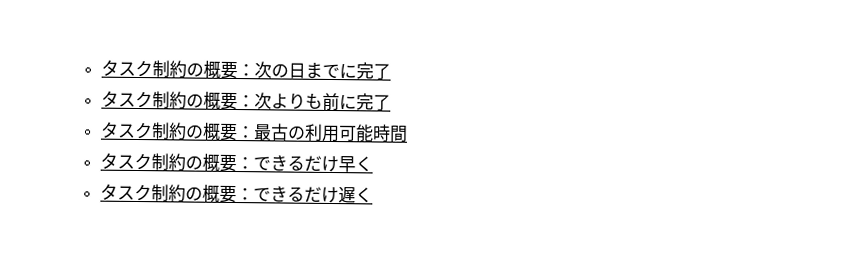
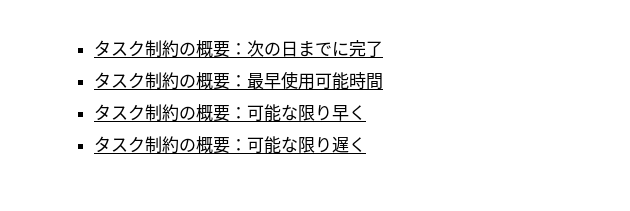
- タスク制約の概要：次よりも前に完了
- タスク制約の概要：最古の利用可能時間
+ タスク制約の概要：最早使用可能時間
- タスク制約の概要：できるだけ早く
+ タスク制約の概要：可能な限り早く
- タスク制約の概要：できるだけ遅く
+ タスク制約の概要：可能な限り遅く

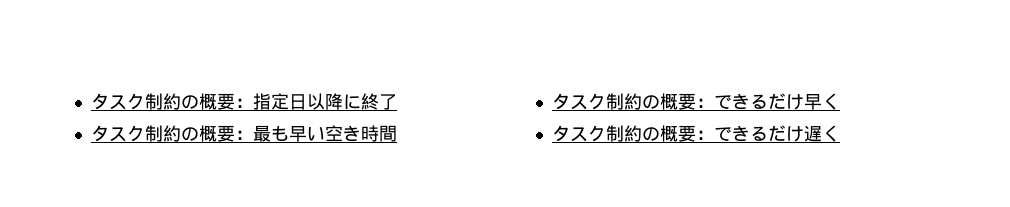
- タスク制約の概要：次の日までに完了
+ タスク制約の概要：指定日以降に終了
- タスク制約の概要：最早使用可能時間
+ タスク制約の概要：最も早い空き時間
- タスク制約の概要：可能な限り早く
+ タスク制約の概要：できるだけ早く
- タスク制約の概要：可能な限り遅く
+ タスク制約の概要：できるだけ遅く

